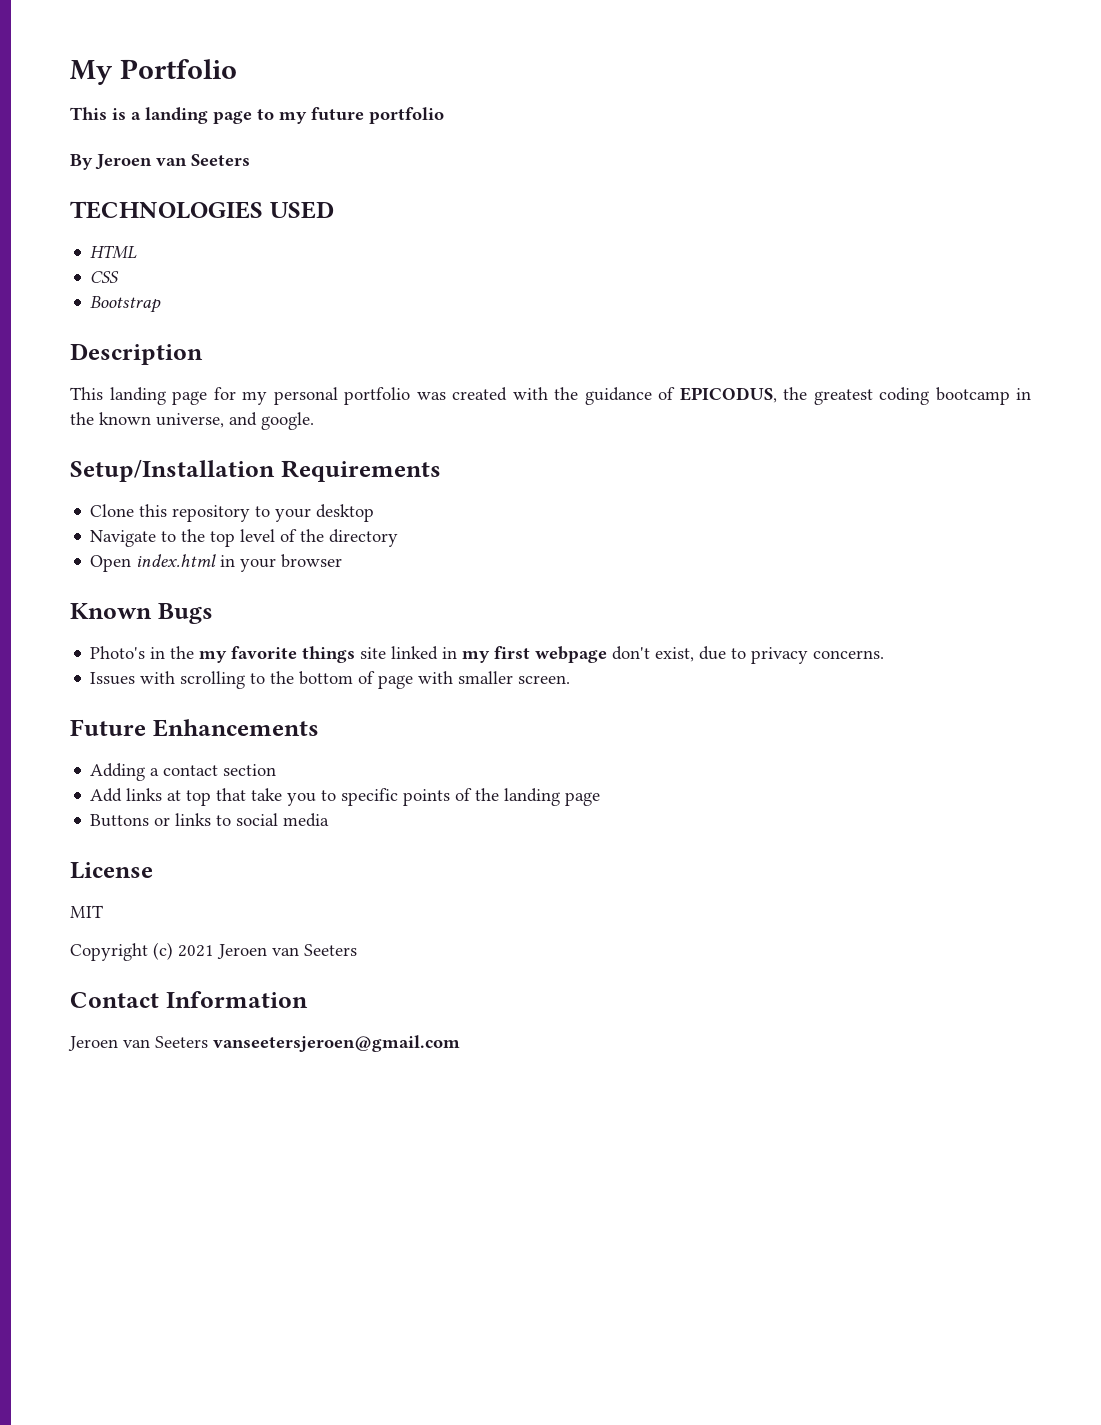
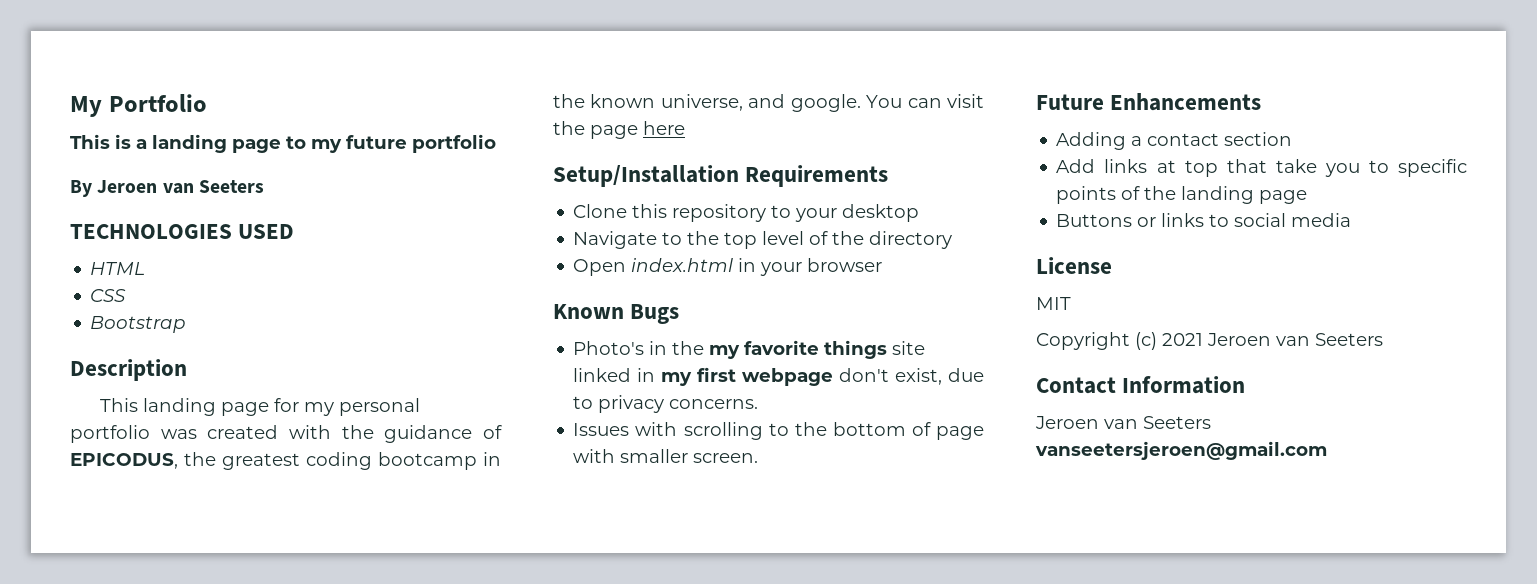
+ You can visit the page here

